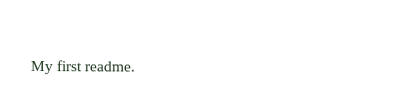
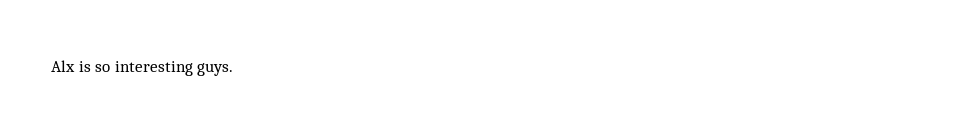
- My first readme.
+ Alx is so interesting guys.

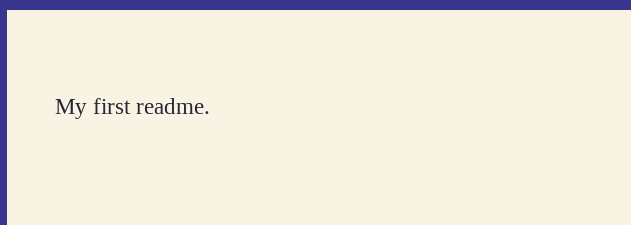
- Alx is so interesting guys.
+ My first readme.

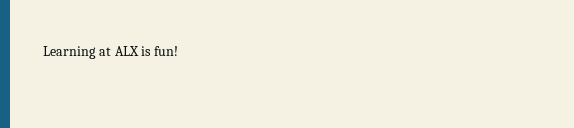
- My first readme.
+ Learning at ALX is fun!

